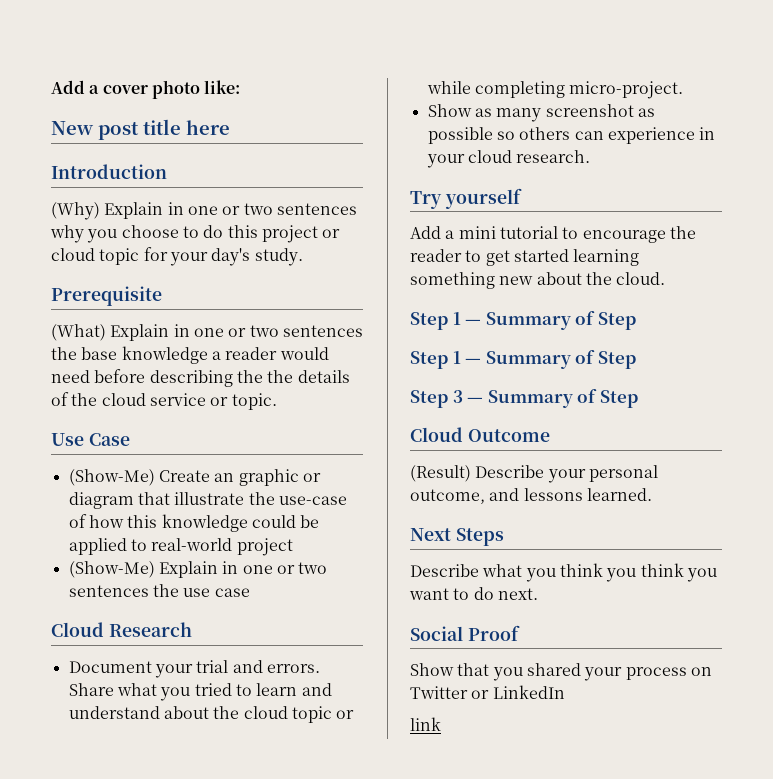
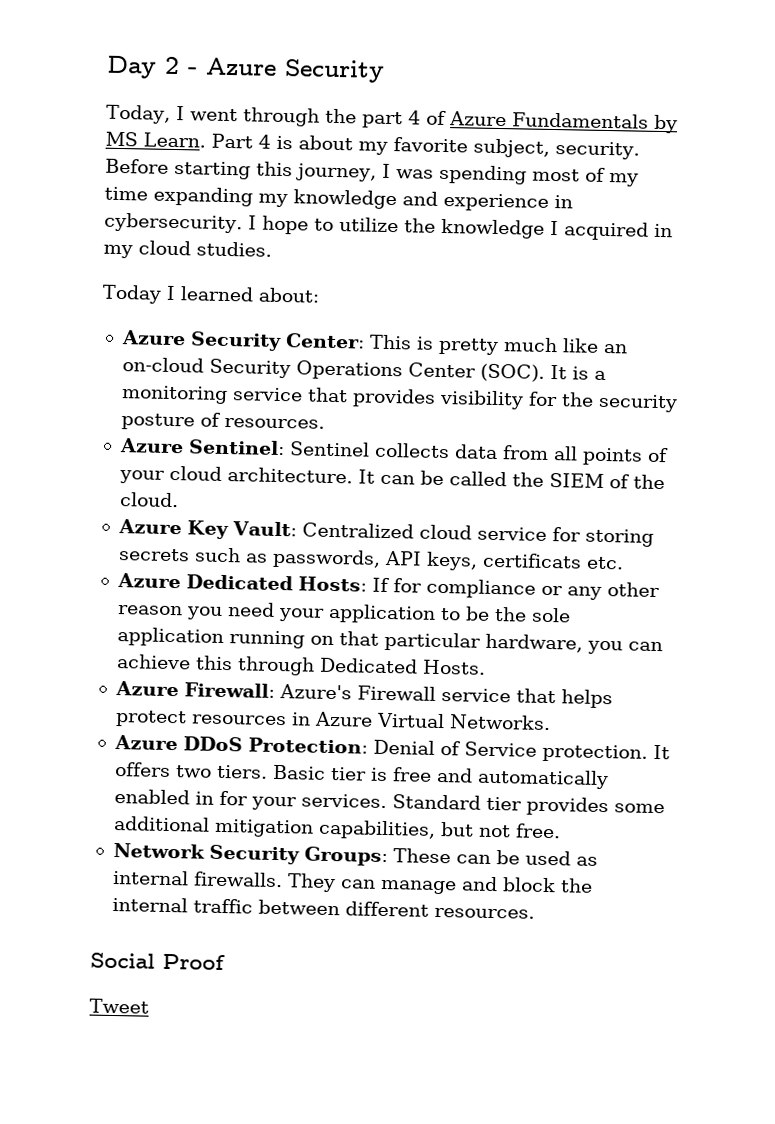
- Add a cover photo like:
- New post title here
- Introduction
- (Why) Explain in one or two sentences why you choose to do this project or cloud topic for your day's study.
- Prerequisite
- (What) Explain in one or two sentences the base knowledge a reader would need before describing the the details of the cloud service or topic.
- Use Case
- (Show-Me) Create an graphic or diagram that illustrate the use-case of how this knowledge could be applied to real-world project
- (Show-Me) Explain in one or two sentences the use case
- Cloud Research
- Document your trial and errors. Share what you tried to learn and understand about the cloud topic or while completing micro-project.
- Show as many screenshot as possible so others can experience in your cloud research.
- Try yourself
- Add a mini tutorial to encourage the reader to get started learning something new about the cloud.
- Step 1 — Summary of Step
- Step 1 — Summary of Step
- Step 3 — Summary of Step
- Cloud Outcome
- (Result) Describe your personal outcome, and lessons learned.
- Next Steps
- Describe what you think you think you want to do next.
+ Day 2 - Azure Security
+ Today, I went through the part 4 of Azure Fundamentals by MS Learn. Part 4 is about my favorite subject, security. Before starting this journey, I was spending most of my time expanding my knowledge and experience in cybersecurity. I hope to utilize the knowledge I acquired in my cloud studies.
+ Today I learned about:
+ Azure Security Center: This is pretty much like an on-cloud Security Operations Center (SOC). It is a monitoring service that provides visibility for the security posture of resources.
+ Azure Sentinel: Sentinel collects data from all points of your cloud architecture. It can be called the SIEM of the cloud.
+ Azure Key Vault: Centralized cloud service for storing secrets such as passwords, API keys, certificats etc.
+ Azure Dedicated Hosts: If for compliance or any other reason you need your application to be the sole application running on that particular hardware, you can achieve this through Dedicated Hosts.
+ Azure Firewall: Azure's Firewall service that helps protect resources in Azure Virtual Networks.
+ Azure DDoS Protection: Denial of Service protection. It offers two tiers. Basic tier is free and automatically enabled in for your services. Standard tier provides some additional mitigation capabilities, but not free.
+ Network Security Groups: These can be used as internal firewalls. They can manage and block the internal traffic between different resources.
  Social Proof
- Show that you shared your process on Twitter or LinkedIn
- link
+ Tweet

